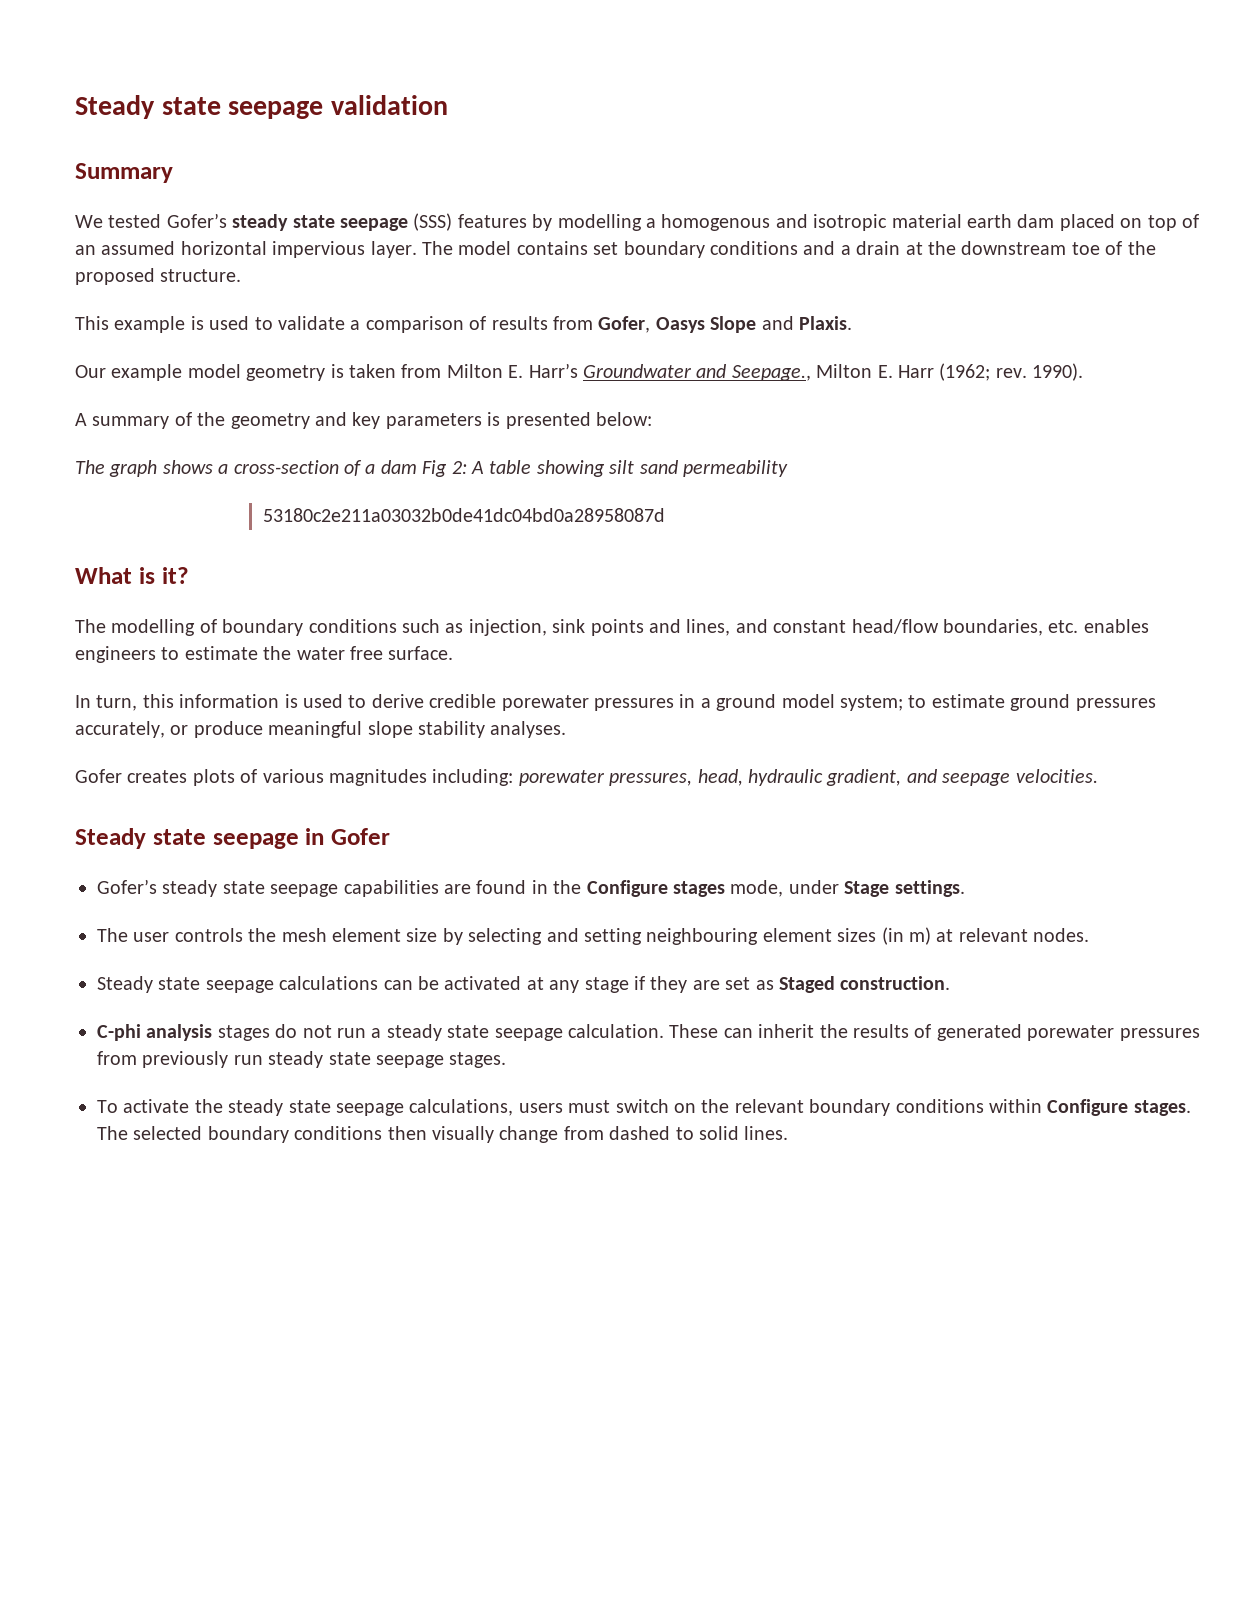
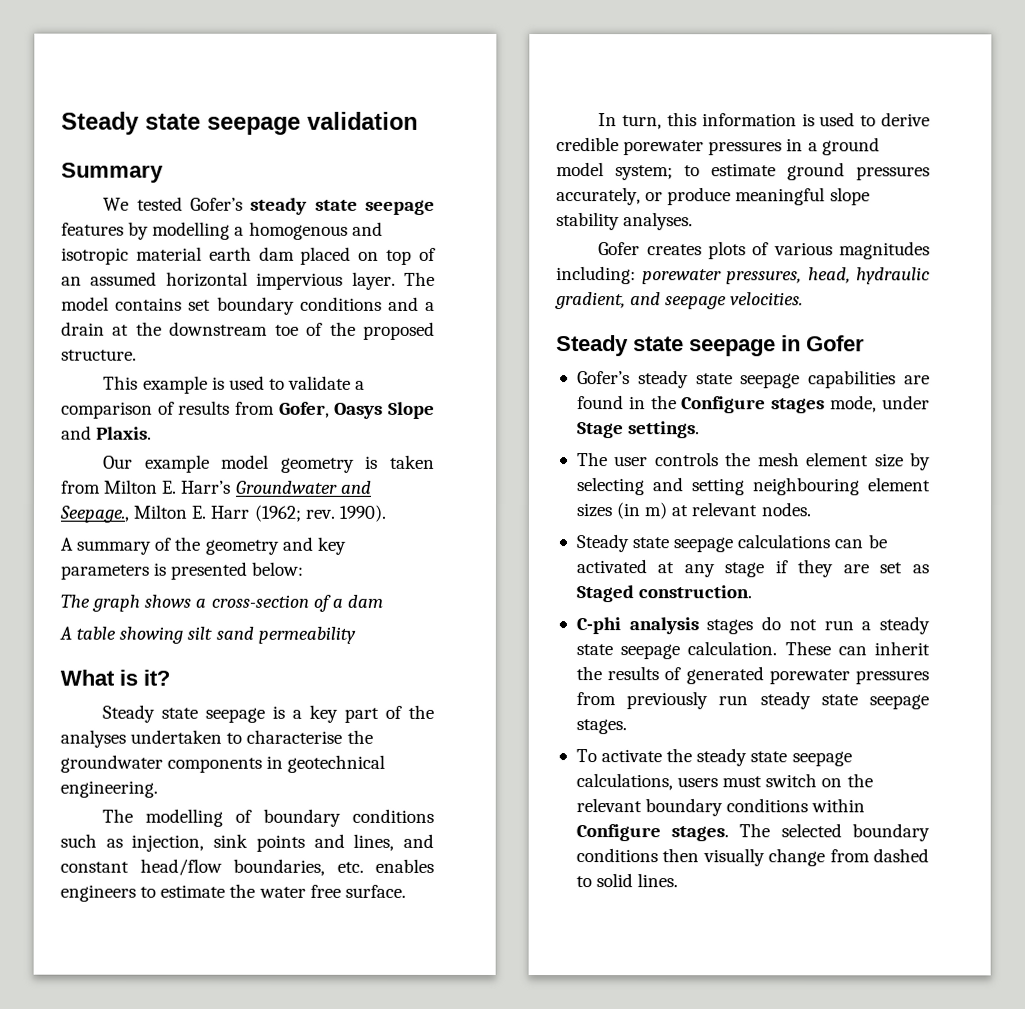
- We tested Gofer’s steady state seepage (SSS) features by modelling a homogenous and isotropic material earth dam placed on top of an assumed horizontal impervious layer.
+ We tested Gofer’s steady state seepage features by modelling a homogenous and isotropic material earth dam placed on top of an assumed horizontal impervious layer.
- The graph shows a cross-section of a dam Fig 2: A table showing silt sand permeability
+ The graph shows a cross-section of a dam
+ A table showing silt sand permeability
- 53180c2e211a03032b0de41dc04bd0a28958087d
+ Steady state seepage is a key part of the analyses undertaken to characterise the groundwater components in geotechnical engineering.

